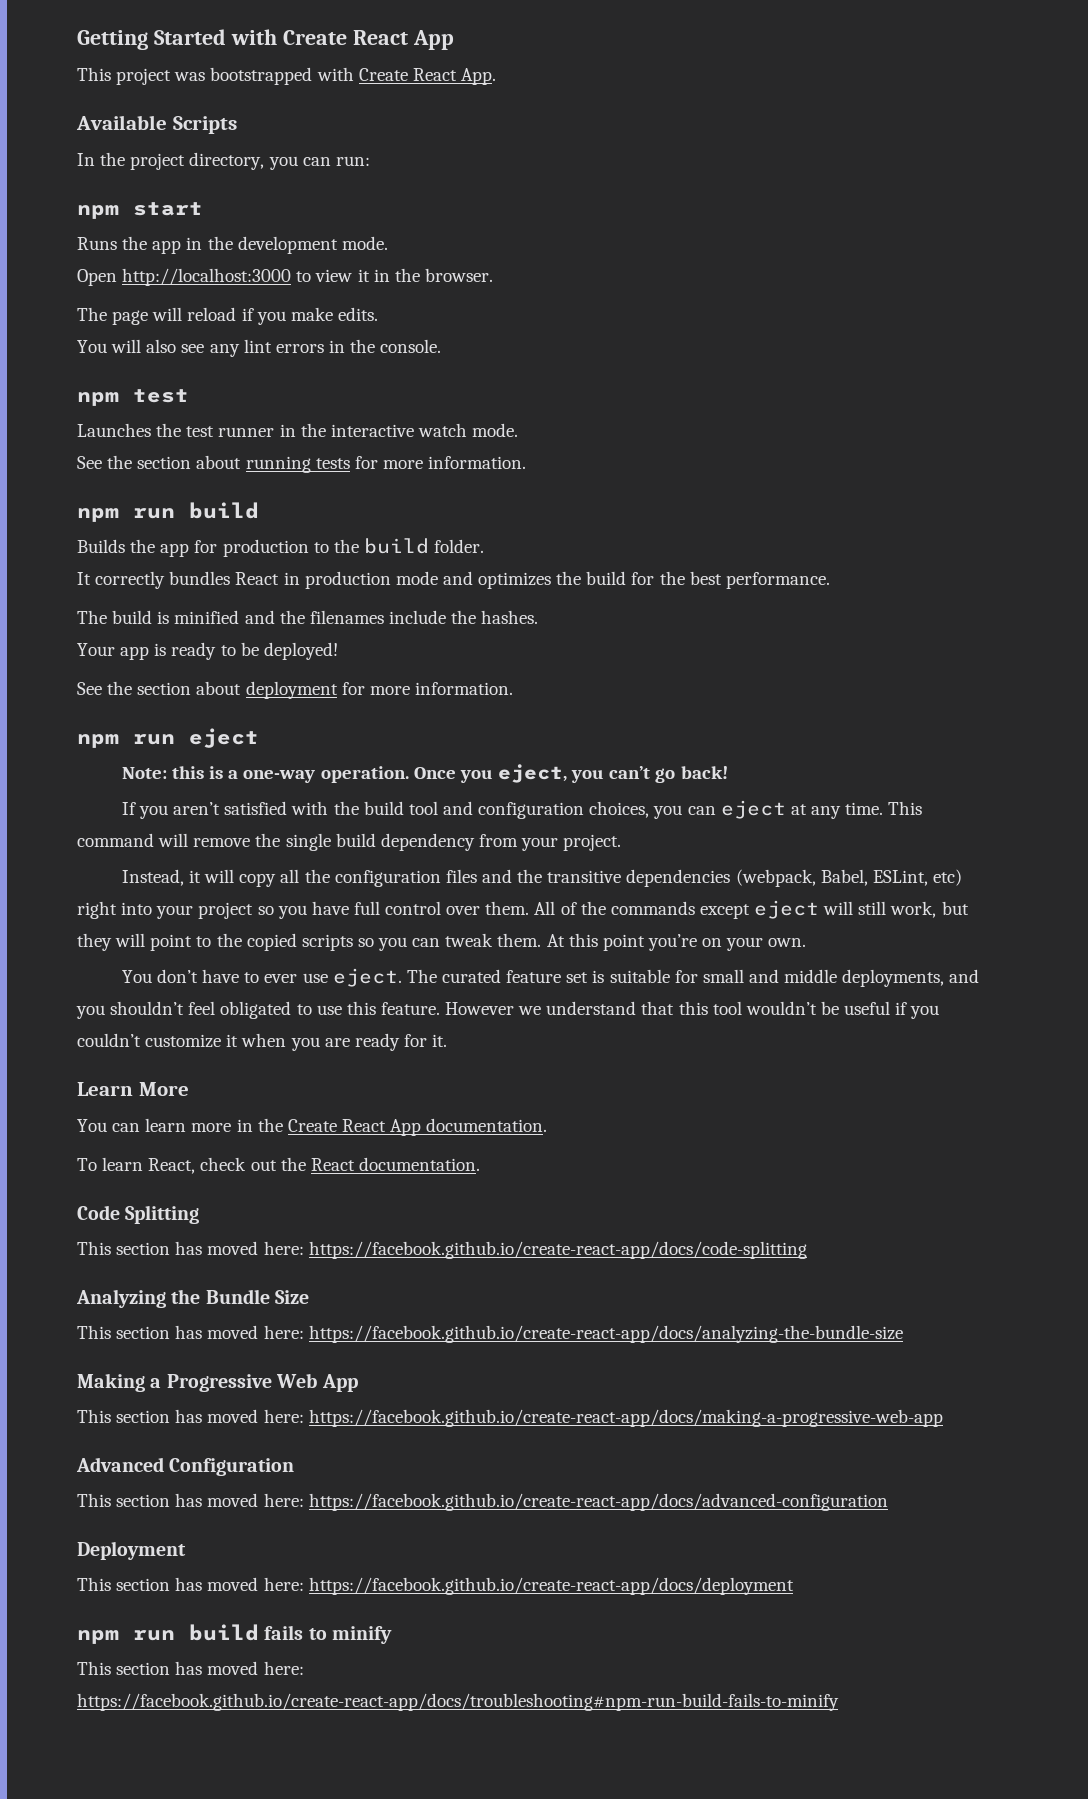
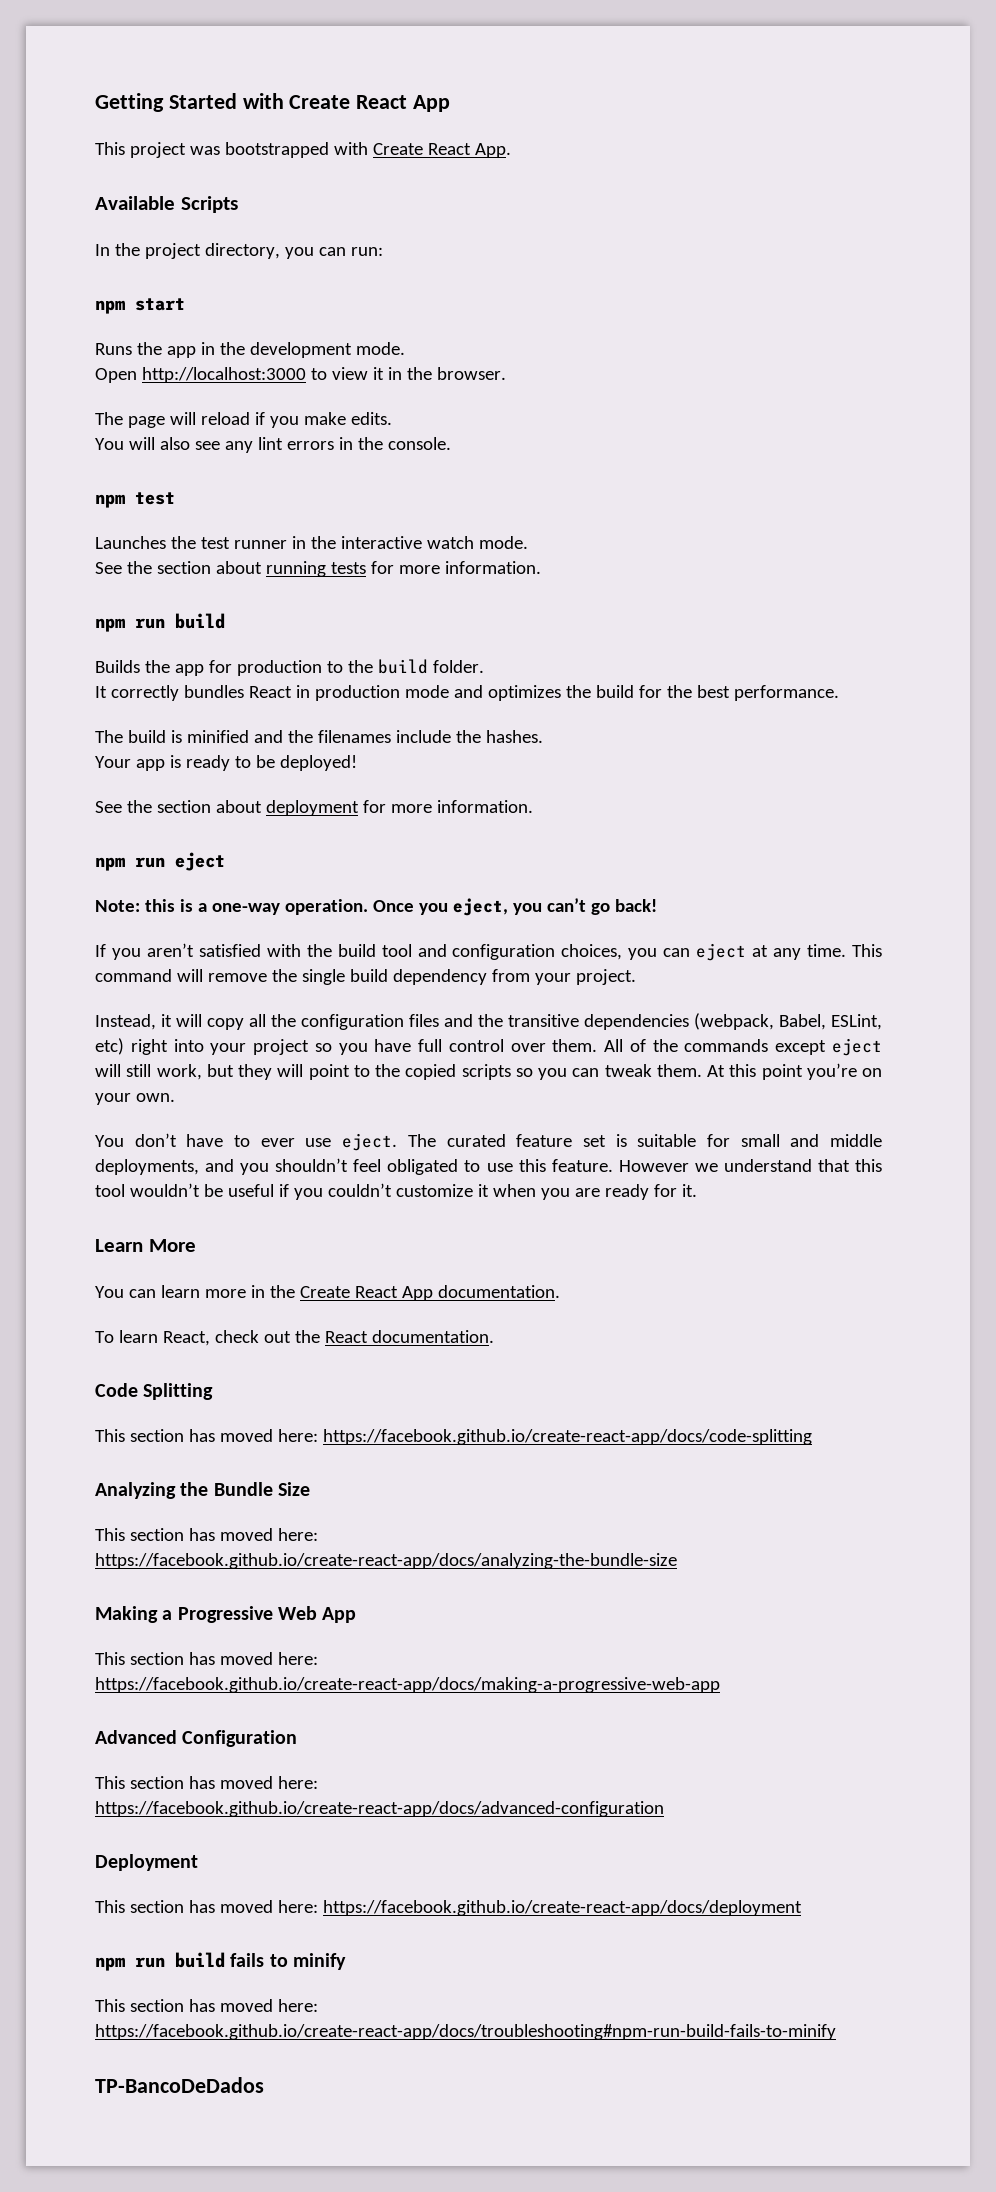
+ TP-BancoDeDados

